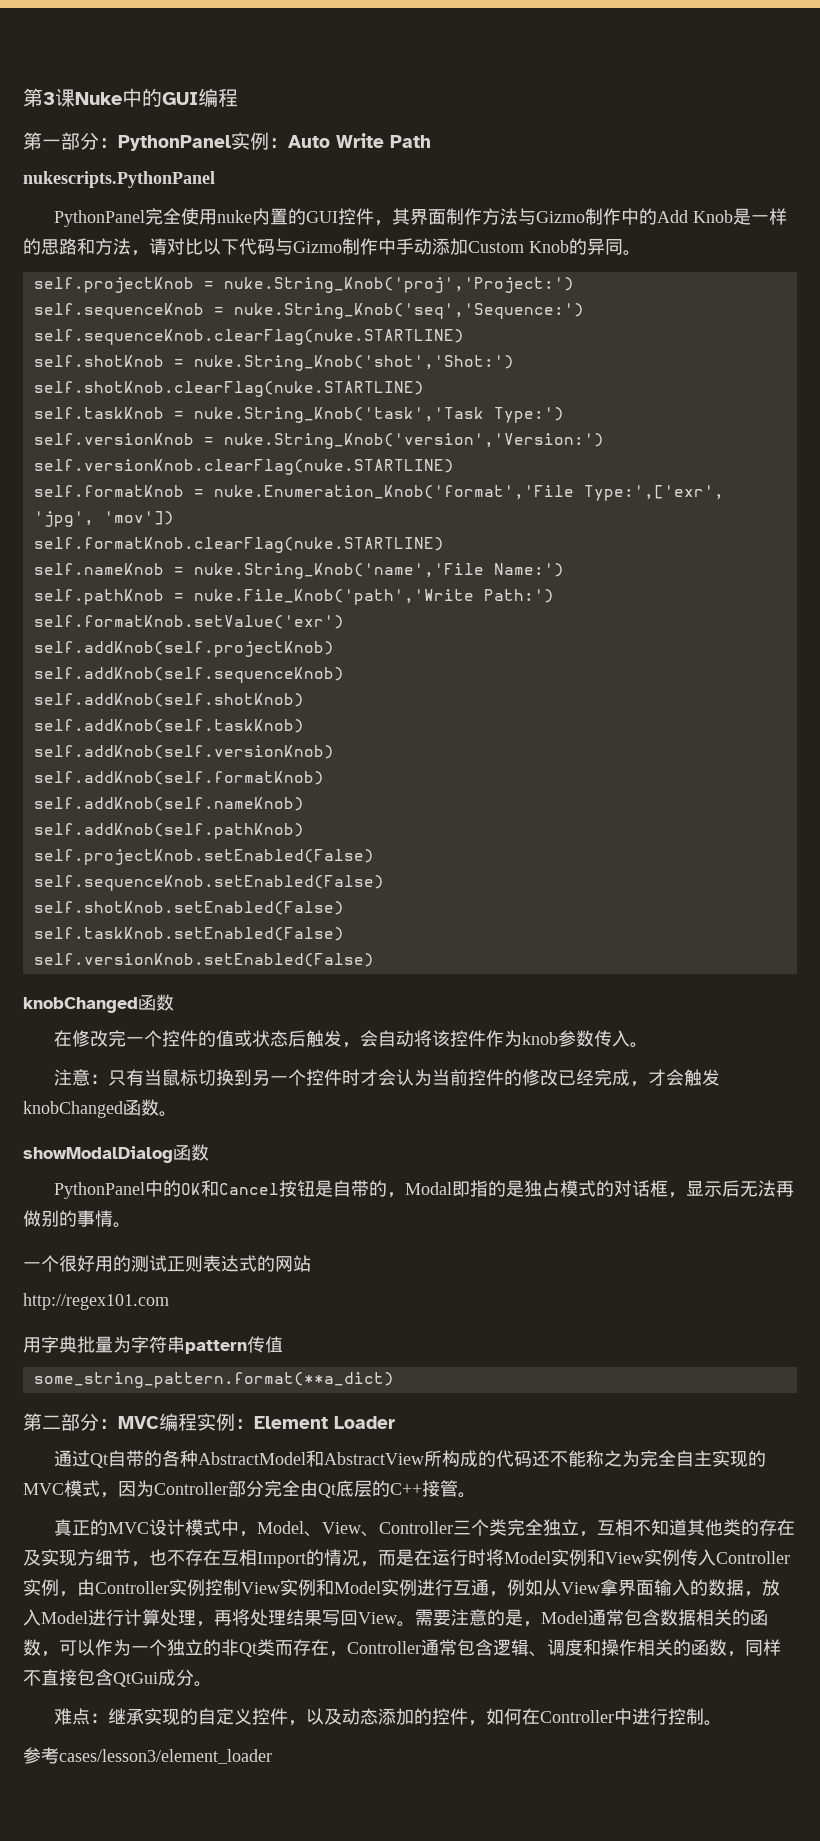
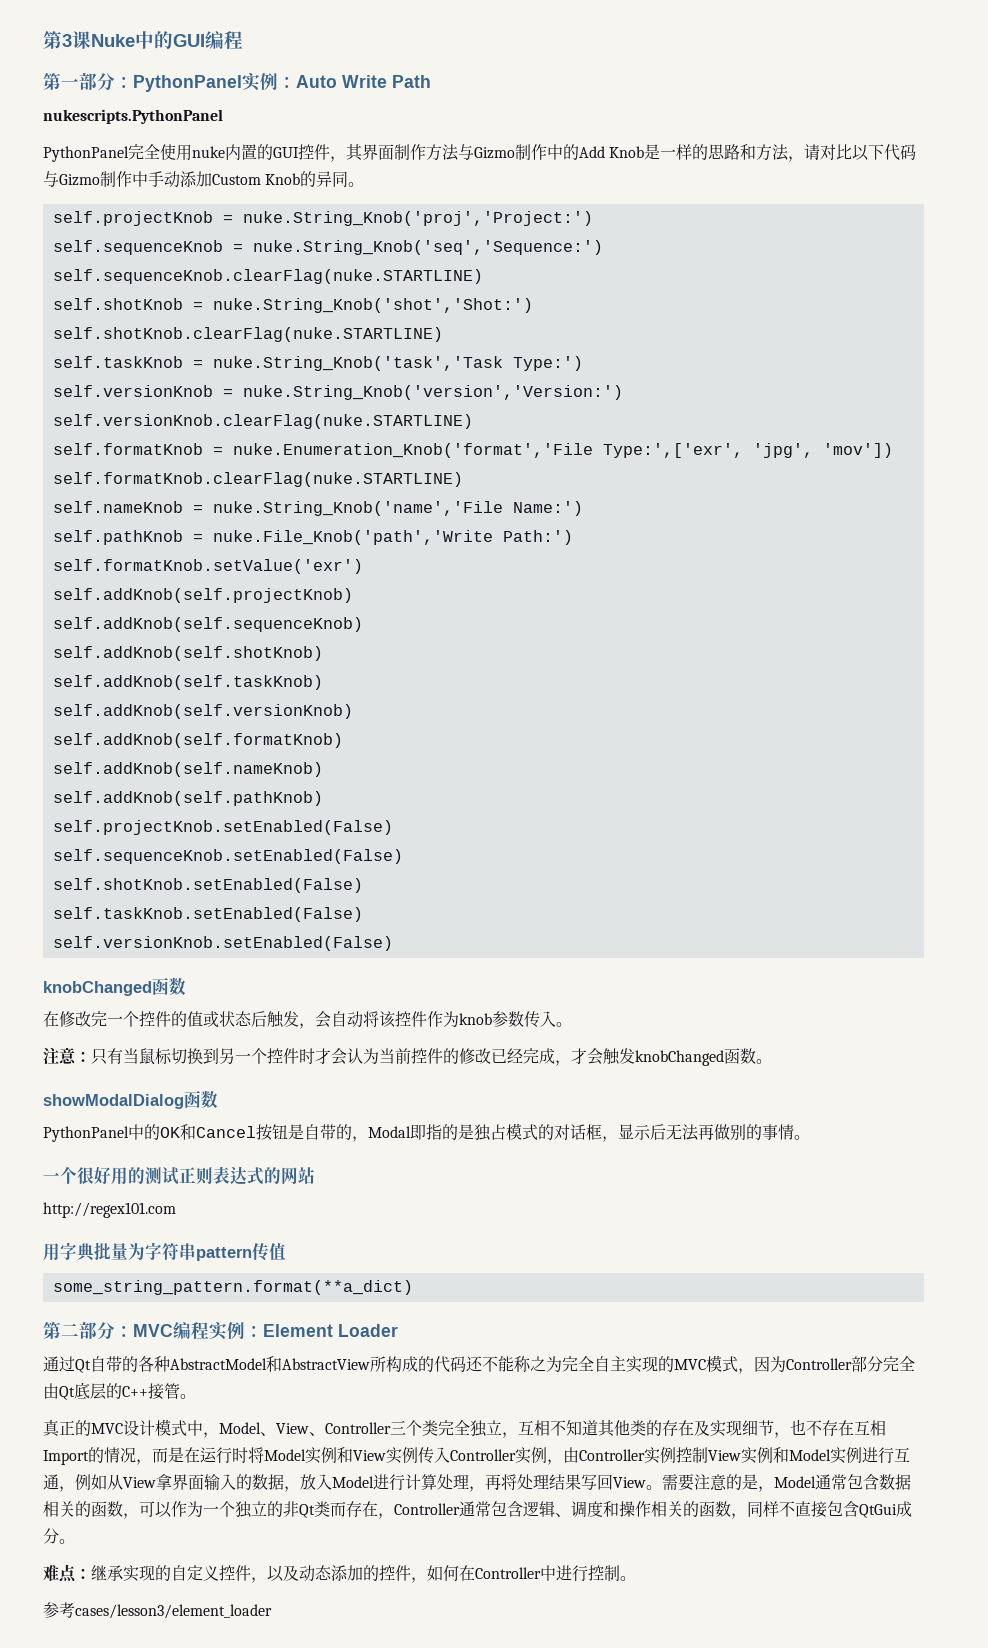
- 真正的MVC设计模式中，Model、View、Controller三个类完全独立，互相不知道其他类的存在及实现方细节，也不存在互相Import的情况，而是在运行时将Model实例和View实例传入Controller实例，由Controller实例控制View实例和Model实例进行互通，例如从View拿界面输入的数据，放入Model进行计算处理，再将处理结果写回View。
+ 真正的MVC设计模式中，Model、View、Controller三个类完全独立，互相不知道其他类的存在及实现细节，也不存在互相Import的情况，而是在运行时将Model实例和View实例传入Controller实例，由Controller实例控制View实例和Model实例进行互通，例如从View拿界面输入的数据，放入Model进行计算处理，再将处理结果写回View。

